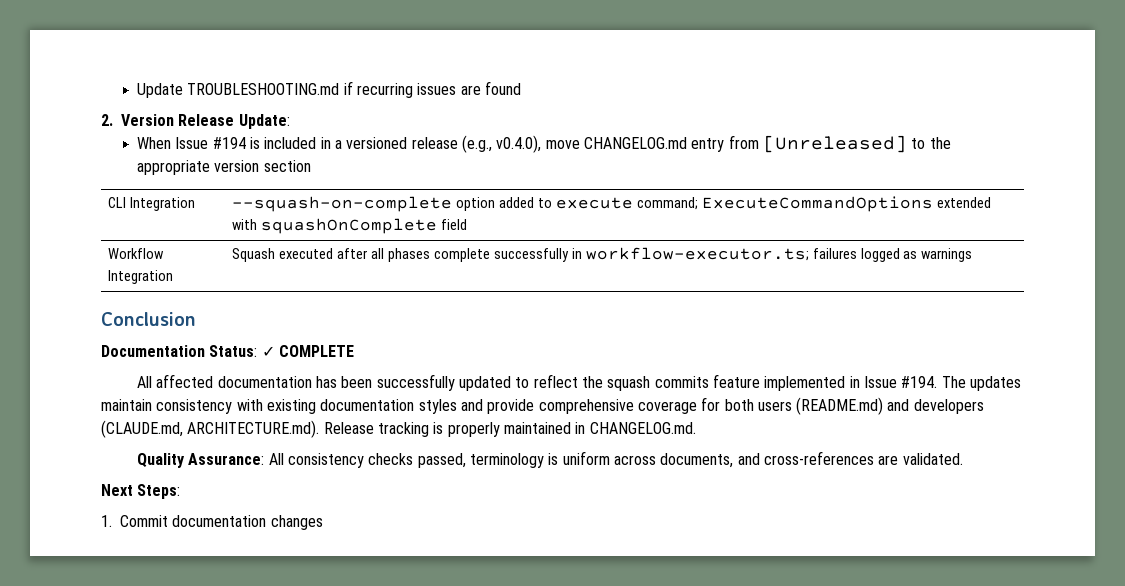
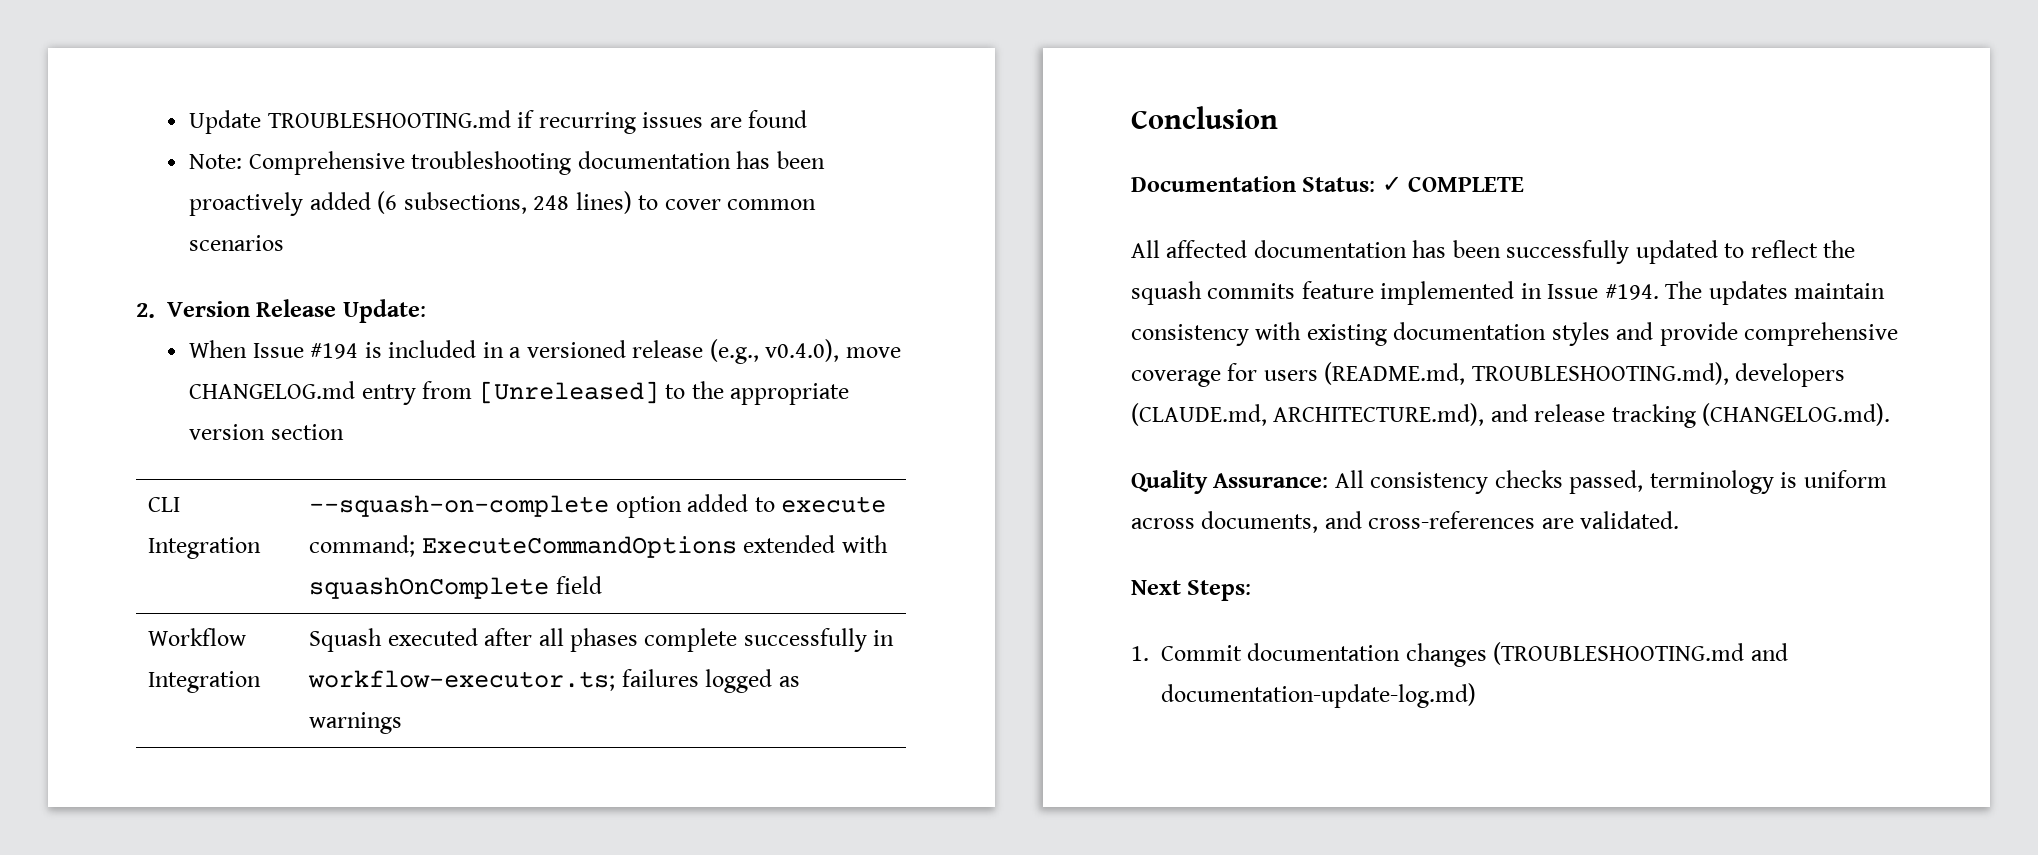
+ Note: Comprehensive troubleshooting documentation has been proactively added (6 subsections, 248 lines) to cover common scenarios
- The updates maintain consistency with existing documentation styles and provide comprehensive coverage for both users (README.md) and developers (CLAUDE.md, ARCHITECTURE.md). Release tracking is properly maintained in CHANGELOG.md.
+ The updates maintain consistency with existing documentation styles and provide comprehensive coverage for users (README.md, TROUBLESHOOTING.md), developers (CLAUDE.md, ARCHITECTURE.md), and release tracking (CHANGELOG.md).
- 1. Commit documentation changes
+ 1. Commit documentation changes (TROUBLESHOOTING.md and documentation-update-log.md)

